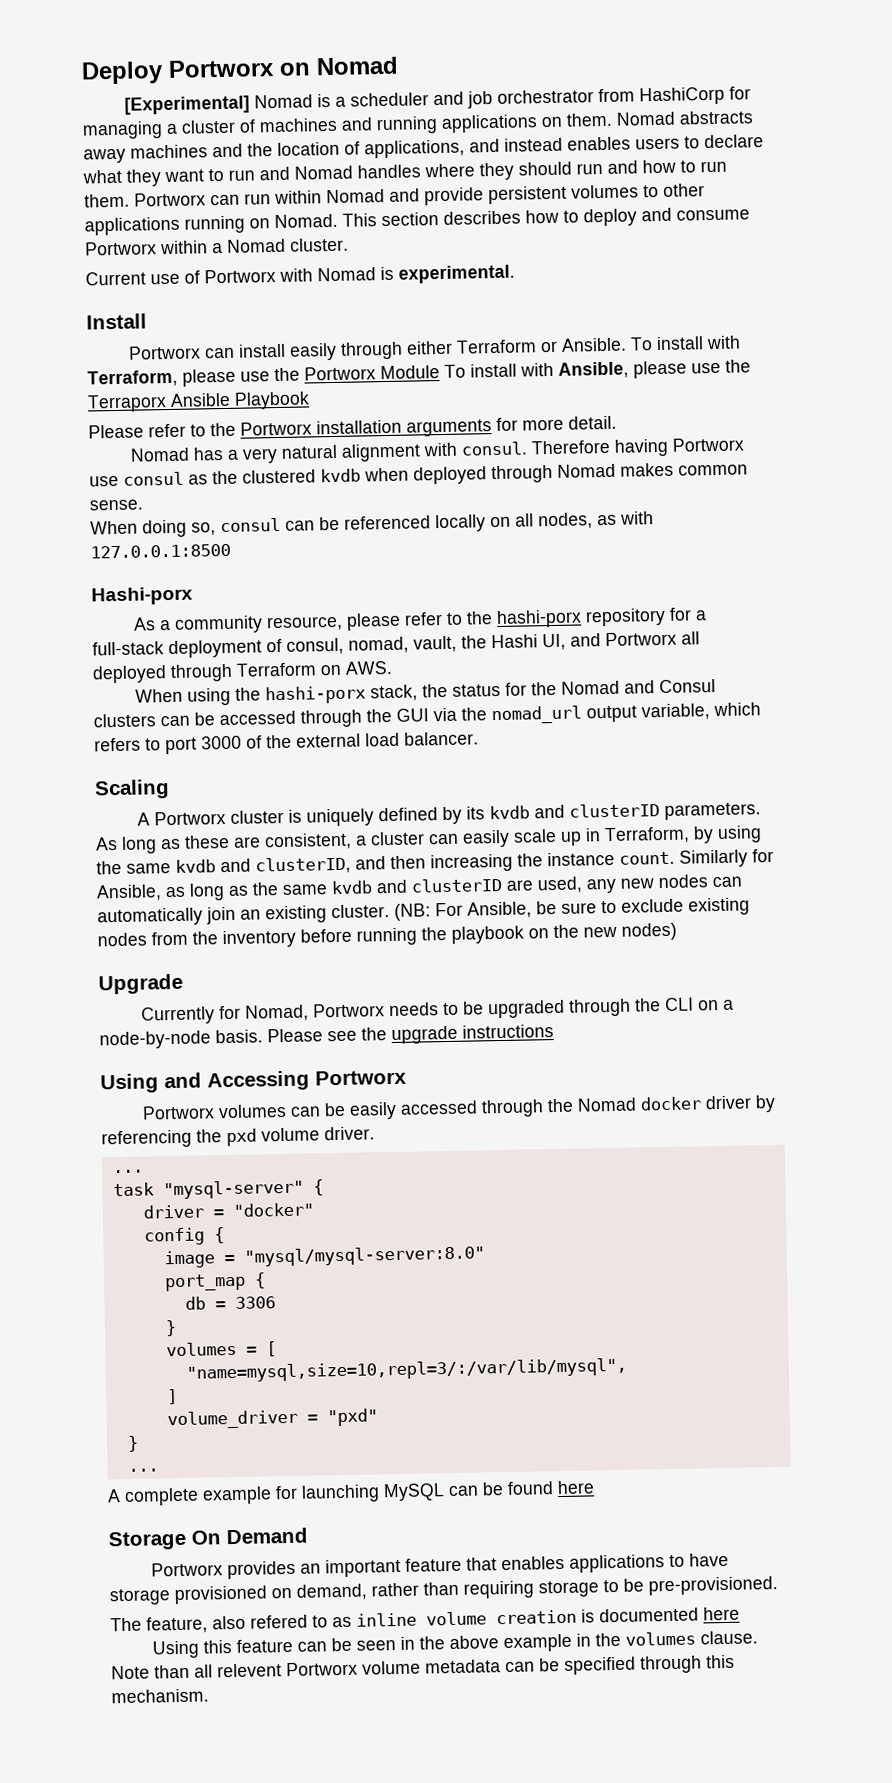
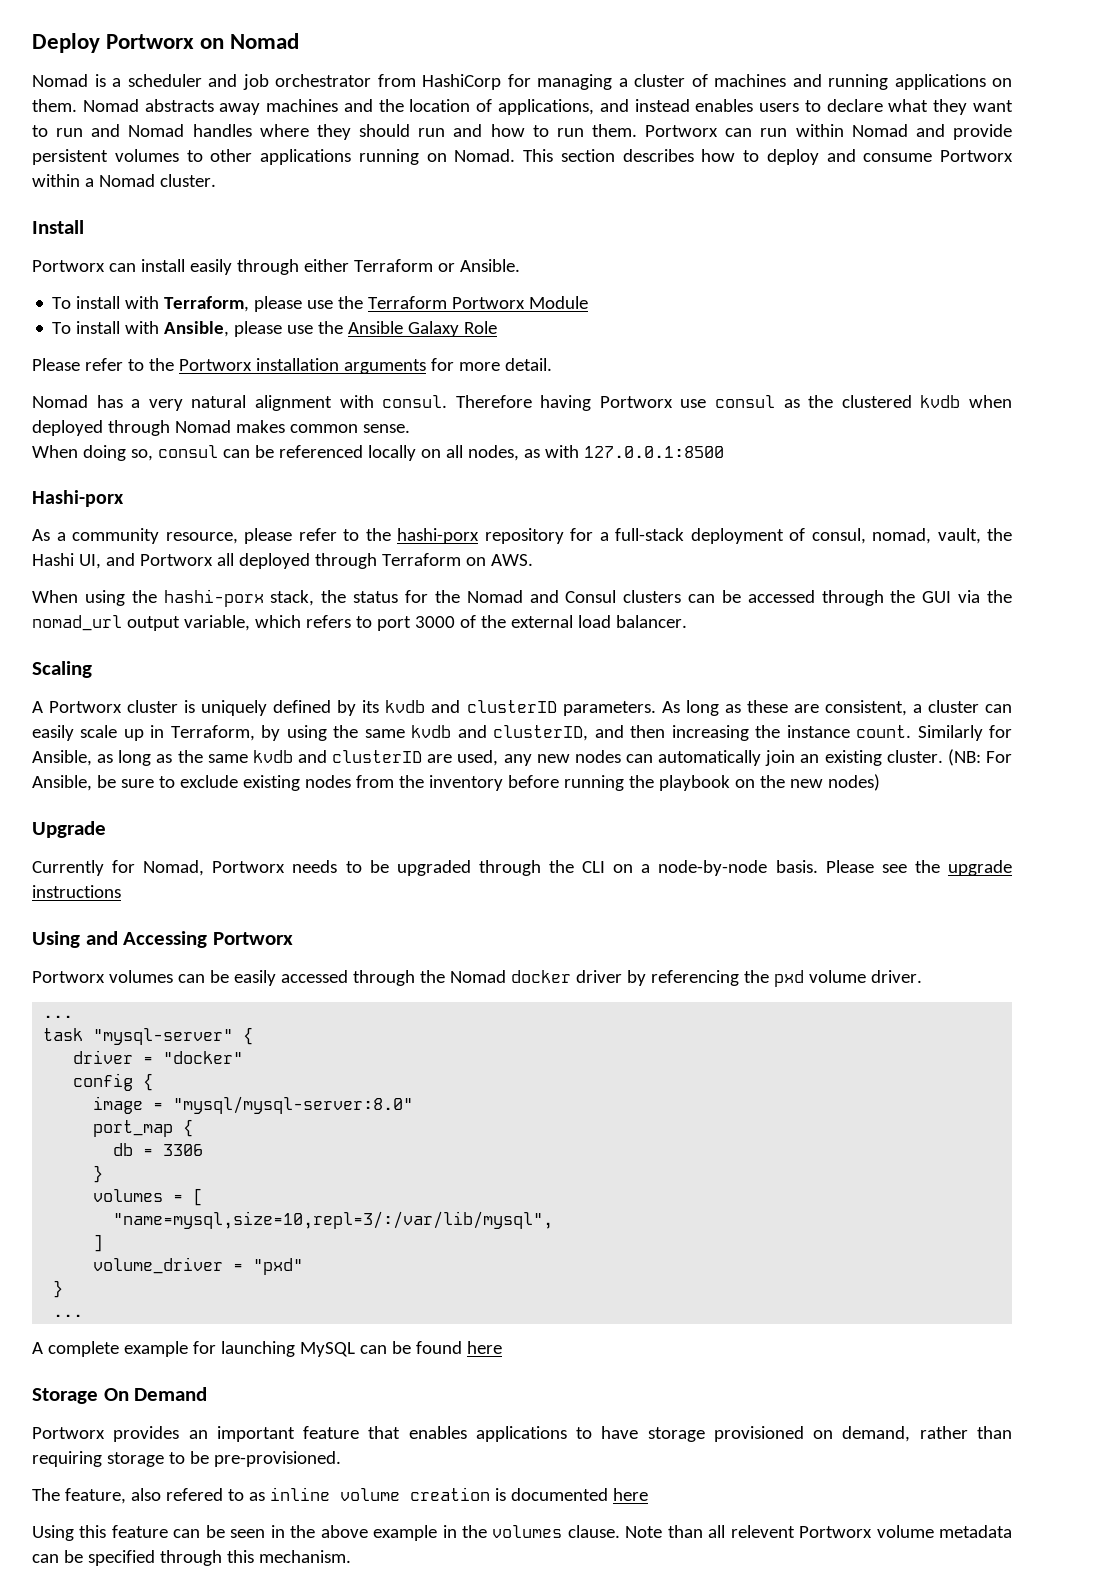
- [Experimental] Nomad is a scheduler and job orchestrator from HashiCorp for managing a cluster of machines and running applications on them.
+ Nomad is a scheduler and job orchestrator from HashiCorp for managing a cluster of machines and running applications on them.
- Current use of Portworx with Nomad is experimental.
- Portworx can install easily through either Terraform or Ansible. To install with Terraform, please use the Portworx Module To install with Ansible, please use the Terraporx Ansible Playbook
+ Portworx can install easily through either Terraform or Ansible.
+ To install with Terraform, please use the Terraform Portworx Module
+ To install with Ansible, please use the Ansible Galaxy Role

